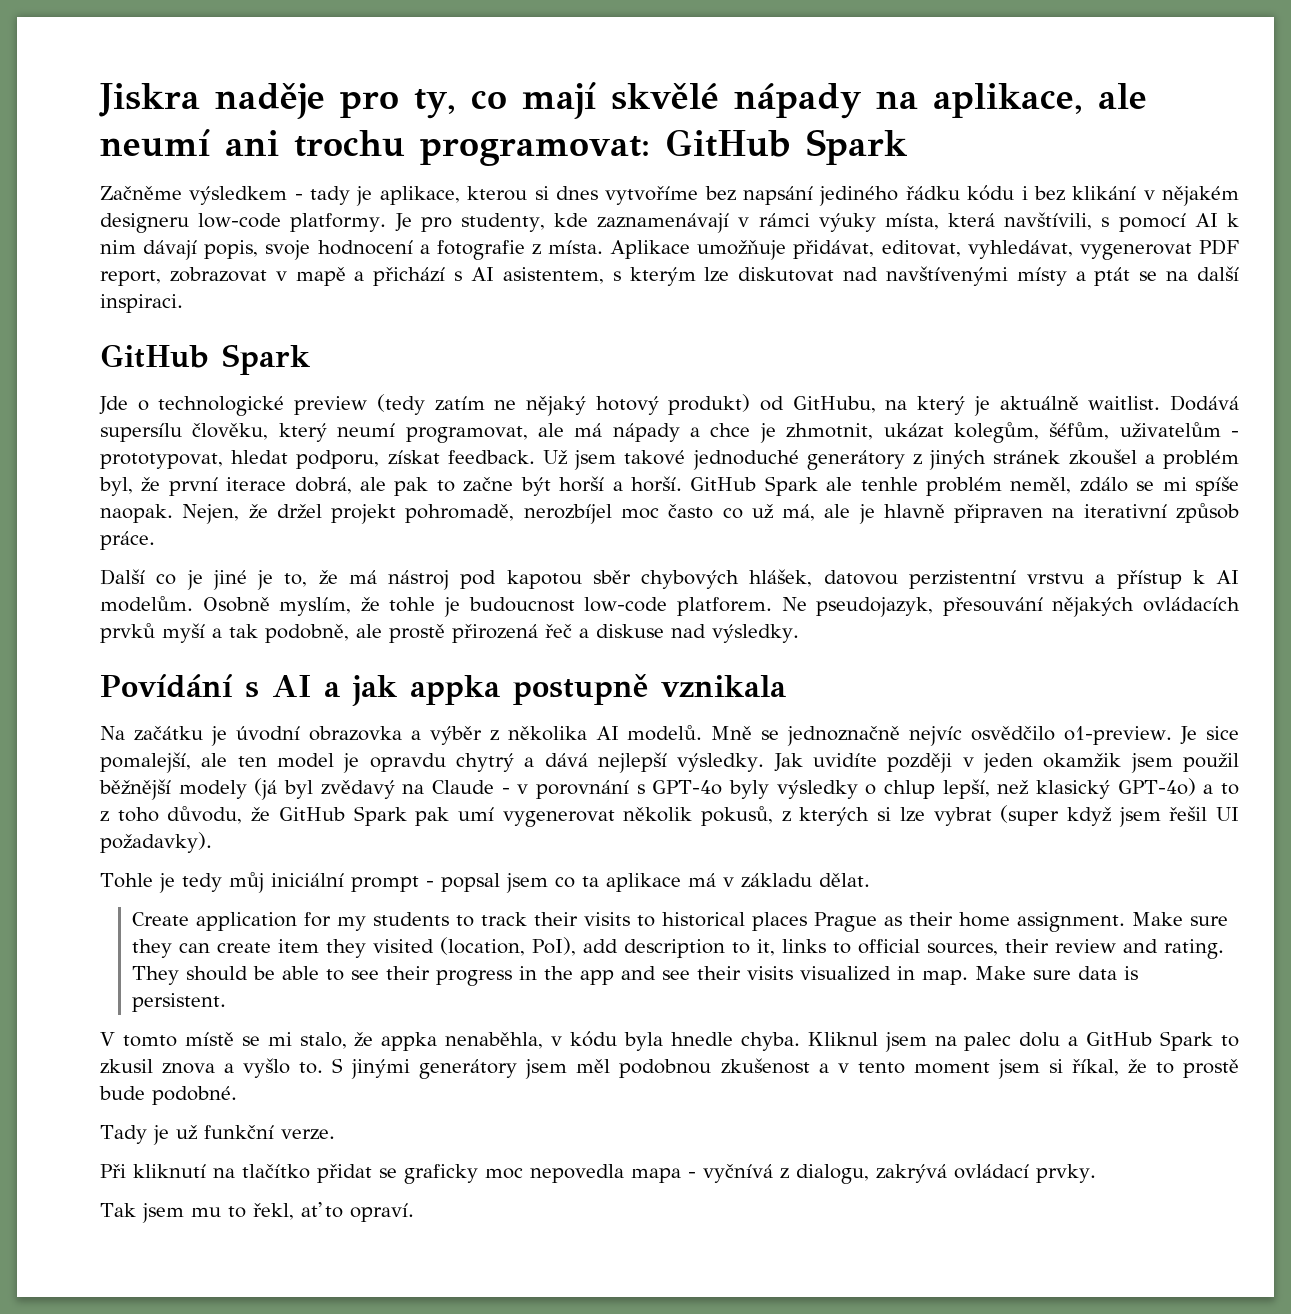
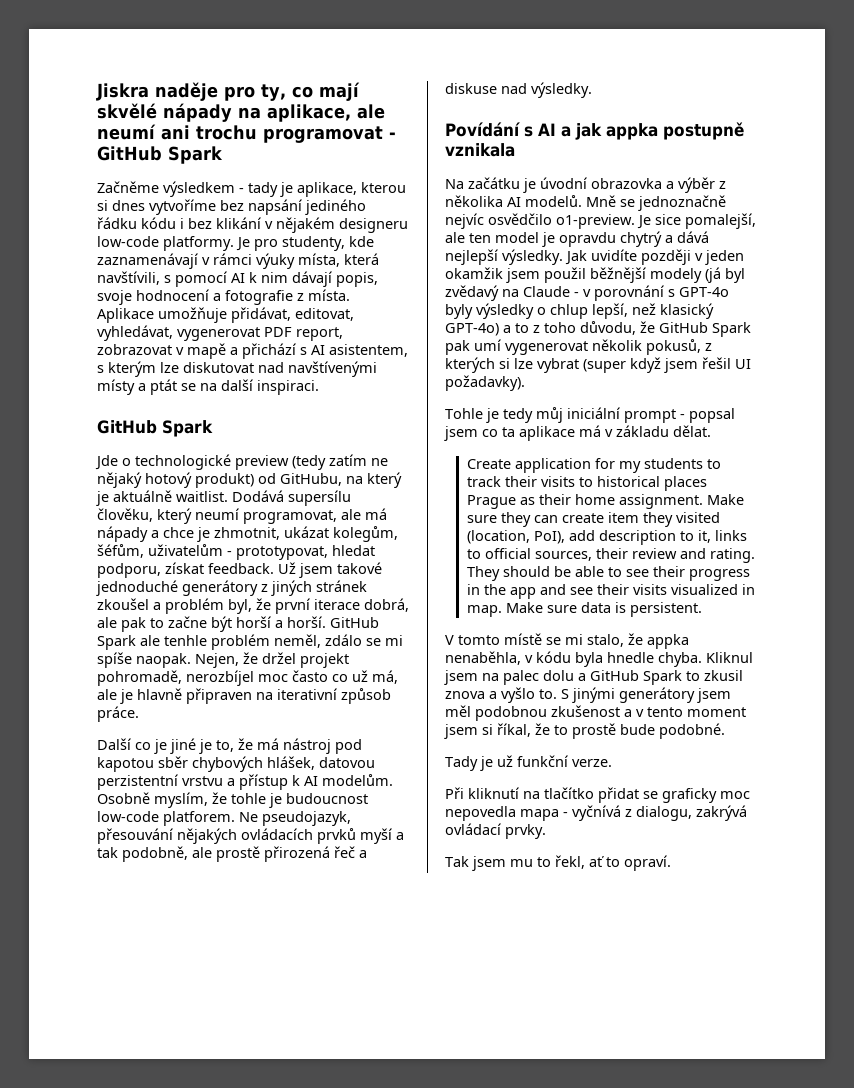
- Jiskra naděje pro ty, co mají skvělé nápady na aplikace, ale neumí ani trochu programovat: GitHub Spark
+ Jiskra naděje pro ty, co mají skvělé nápady na aplikace, ale neumí ani trochu programovat - GitHub Spark

